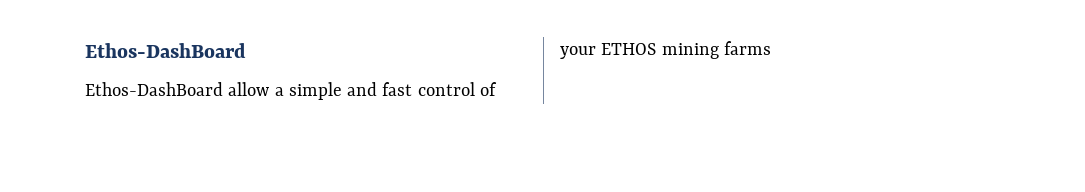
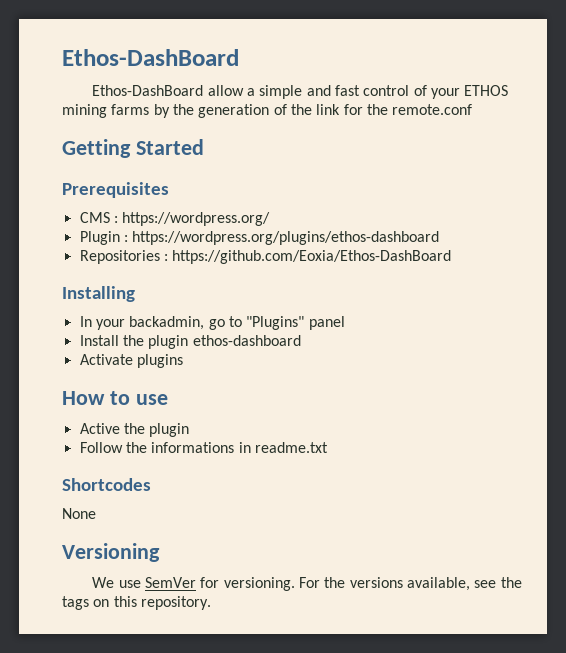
- Ethos-DashBoard allow a simple and fast control of your ETHOS mining farms
+ Ethos-DashBoard allow a simple and fast control of your ETHOS mining farms by the generation of the link for the remote.conf
+ Getting Started
+ Prerequisites
+ CMS : https://wordpress.org/
+ Plugin : https://wordpress.org/plugins/ethos-dashboard
+ Repositories : https://github.com/Eoxia/Ethos-DashBoard
+ Installing
+ In your backadmin, go to "Plugins" panel
+ Install the plugin ethos-dashboard
+ Activate plugins
+ How to use
+ Active the plugin
+ Follow the informations in readme.txt
+ Shortcodes
+ None
+ Versioning
+ We use SemVer for versioning. For the versions available, see the tags on this repository.

